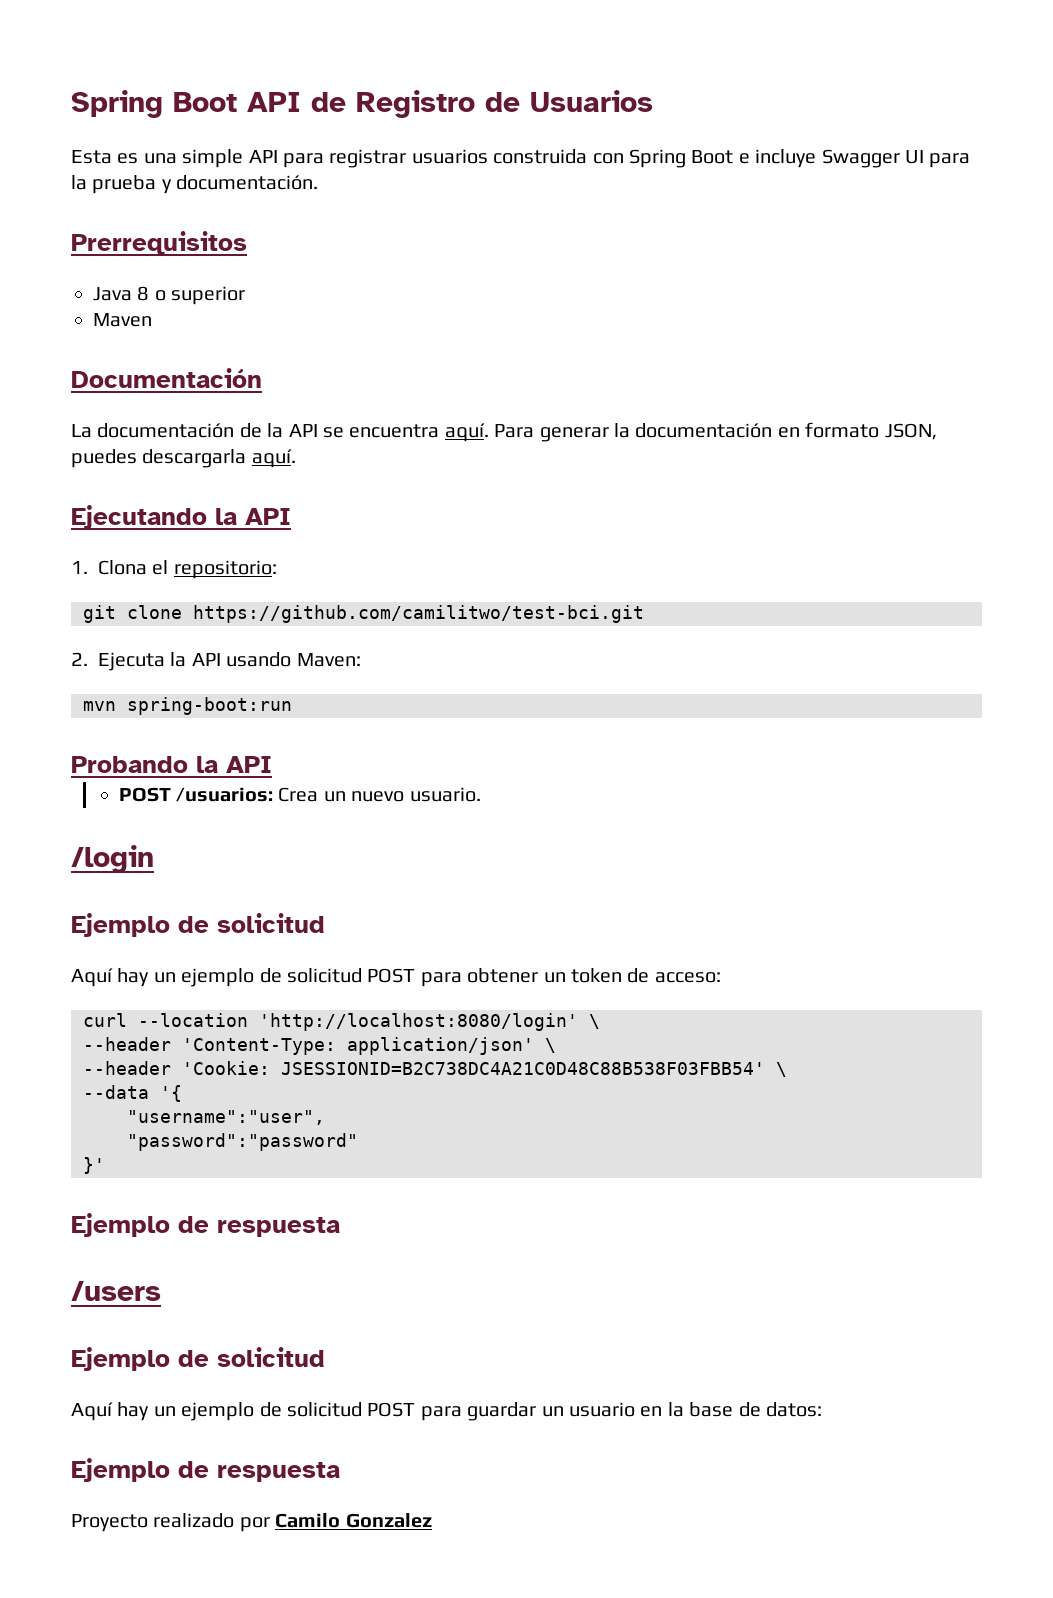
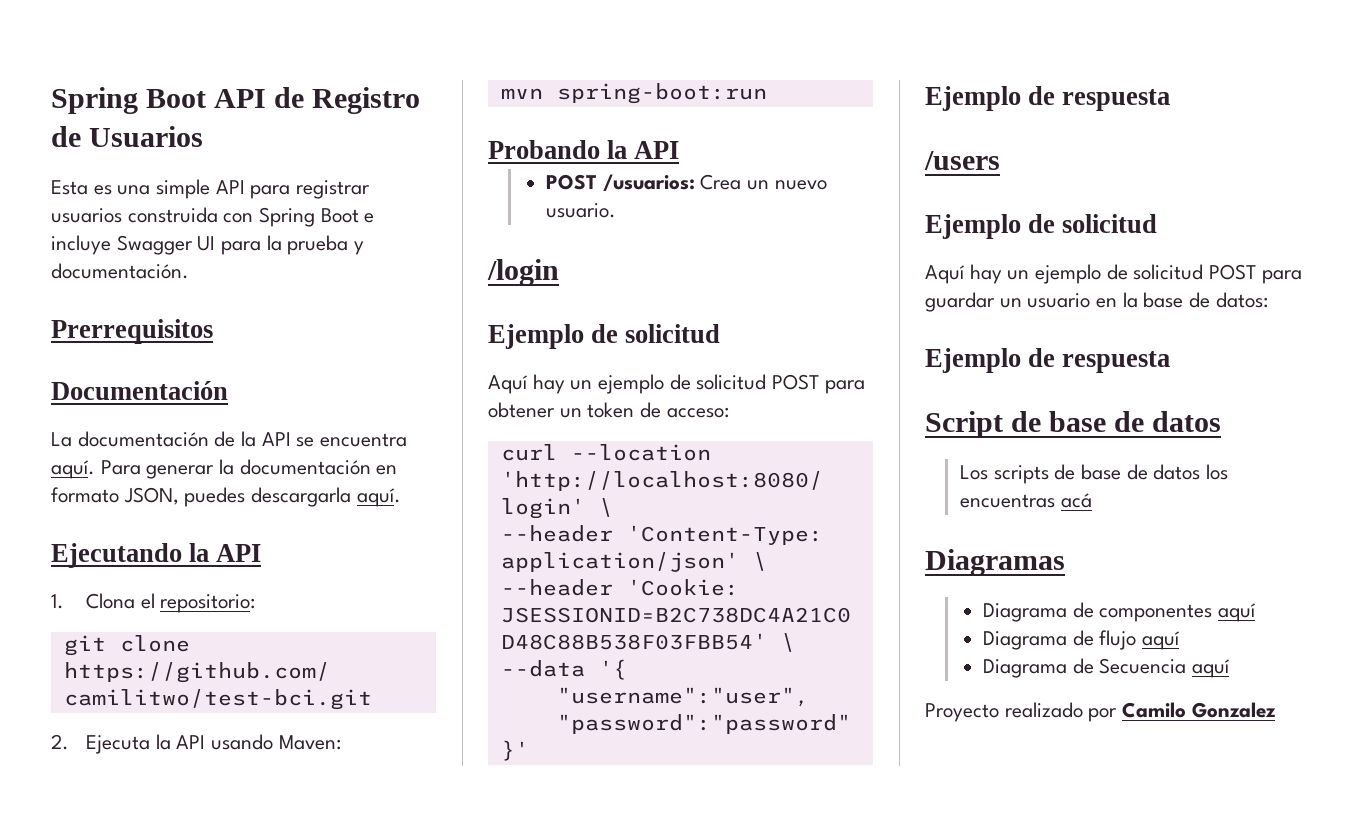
- Java 8 o superior
- Maven
+ Script de base de datos
+ Los scripts de base de datos los encuentras acá
+ Diagramas
+ Diagrama de componentes aquí
+ Diagrama de flujo aquí
+ Diagrama de Secuencia aquí

